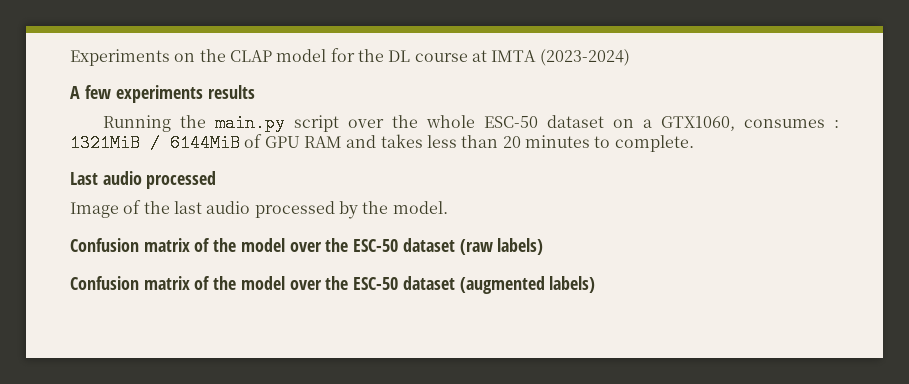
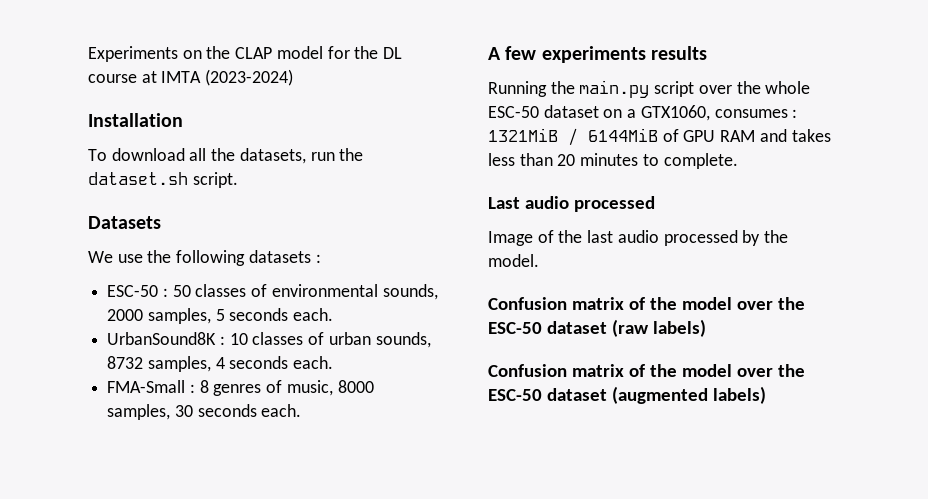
+ Installation
+ To download all the datasets, run the dataset.sh script.
+ Datasets
+ We use the following datasets :
+ ESC-50 : 50 classes of environmental sounds, 2000 samples, 5 seconds each.
+ UrbanSound8K : 10 classes of urban sounds, 8732 samples, 4 seconds each.
+ FMA-Small : 8 genres of music, 8000 samples, 30 seconds each.

